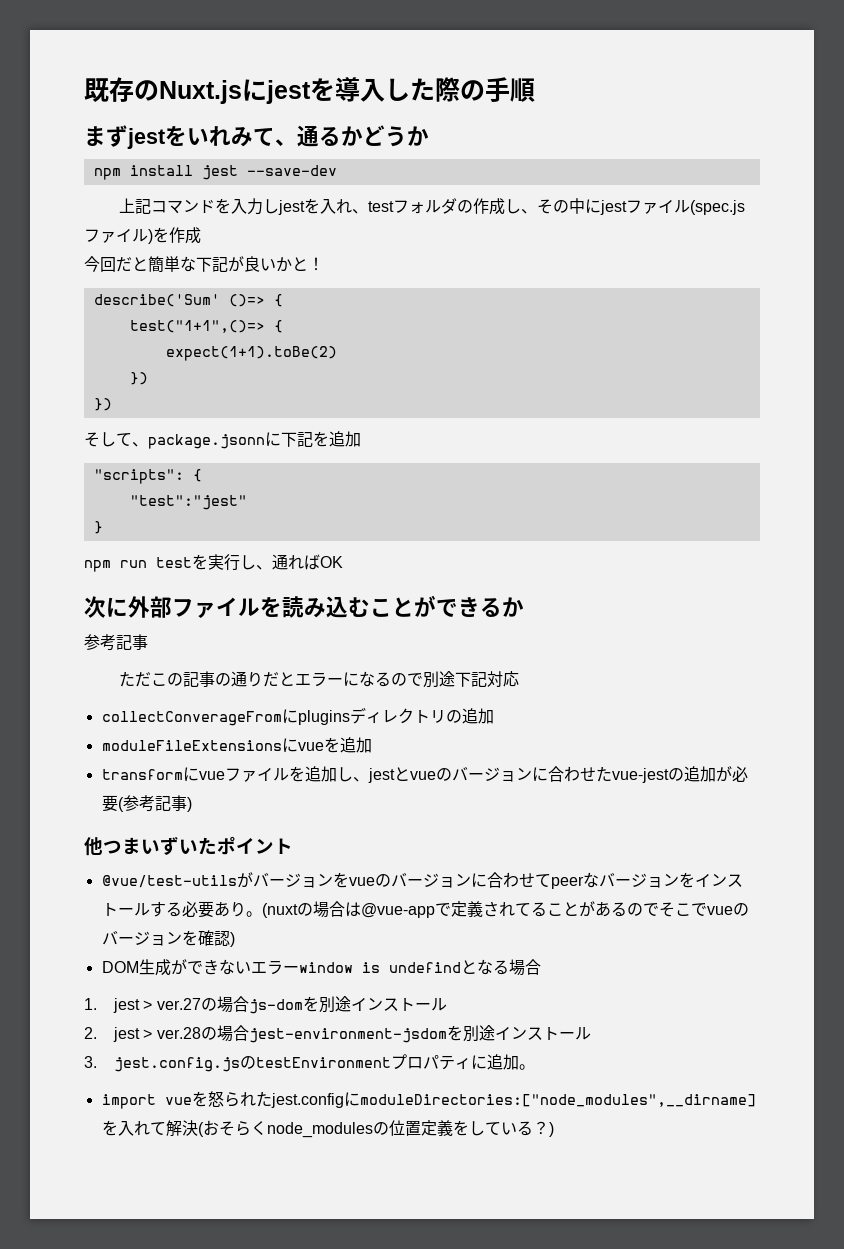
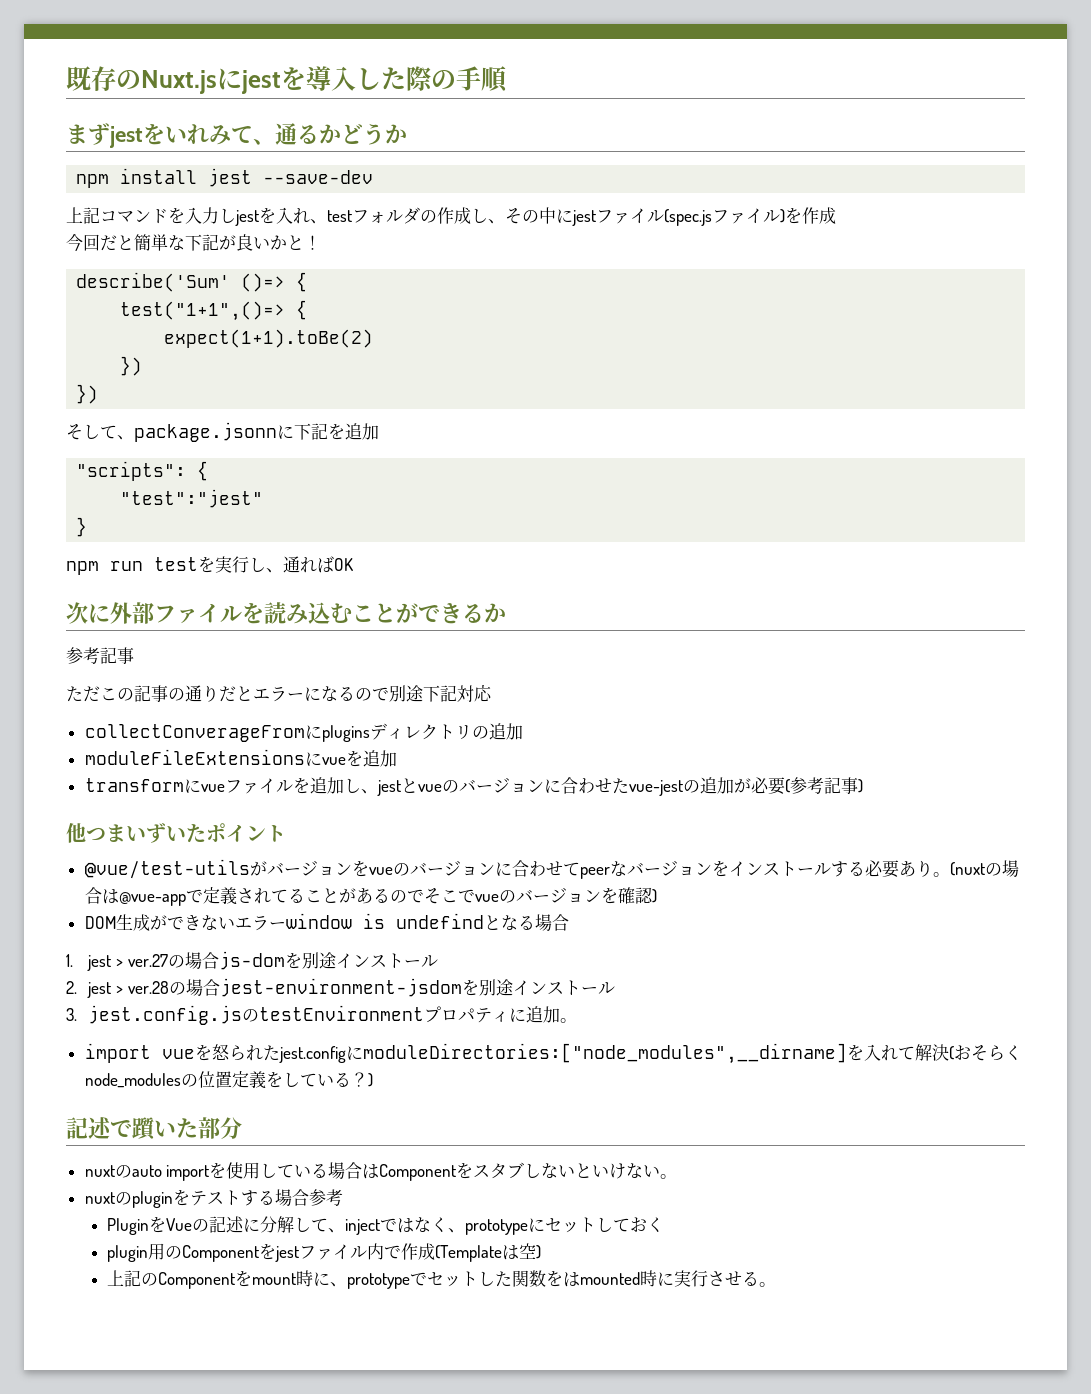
+ 記述で躓いた部分
+ nuxtのauto importを使用している場合はComponentをスタブしないといけない。
+ nuxtのpluginをテストする場合参考
+ PluginをVueの記述に分解して、injectではなく、prototypeにセットしておく
+ plugin用のComponentをjestファイル内で作成(Templateは空)
+ 上記のComponentをmount時に、prototypeでセットした関数をはmounted時に実行させる。

